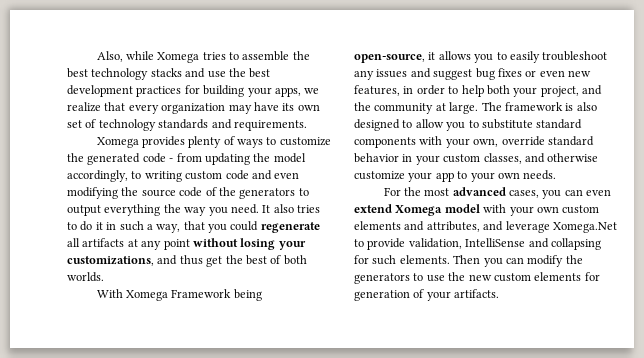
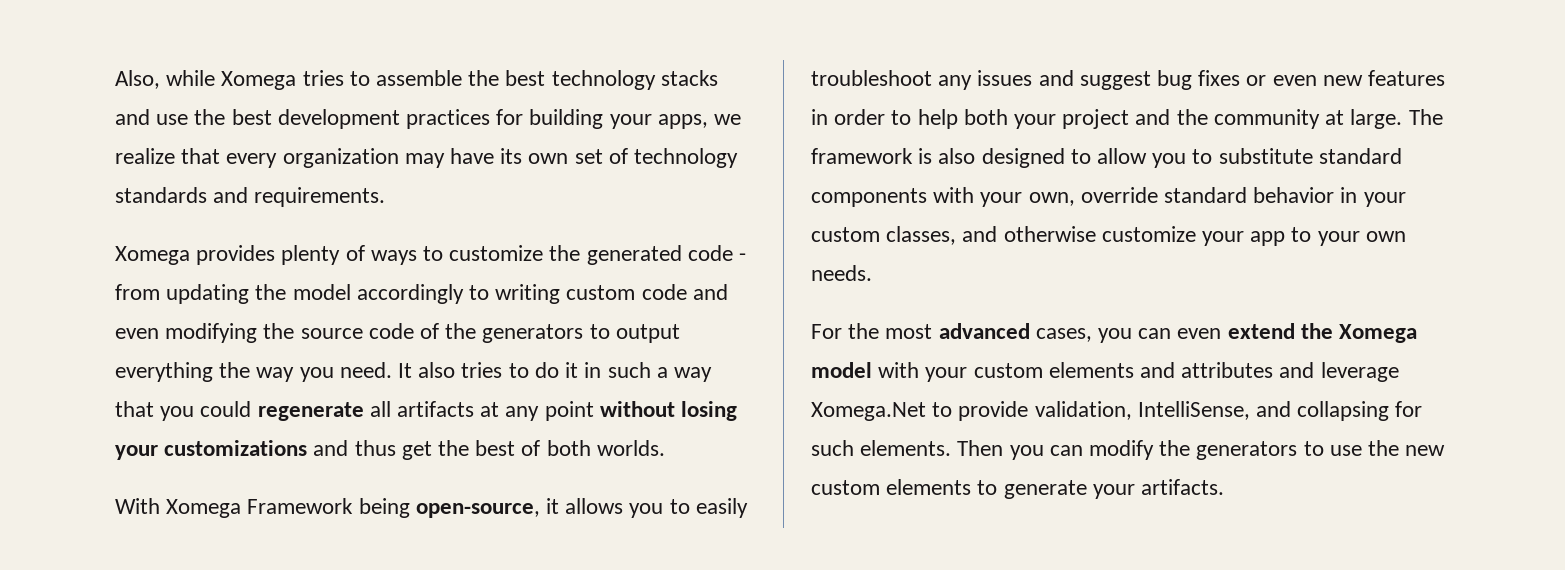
- Xomega provides plenty of ways to customize the generated code - from updating the model accordingly, to writing custom code and even modifying the source code of the generators to output everything the way you need.
+ Xomega provides plenty of ways to customize the generated code - from updating the model accordingly to writing custom code and even modifying the source code of the generators to output everything the way you need.
- It also tries to do it in such a way, that you could regenerate all artifacts at any point without losing your customizations, and thus get the best of both worlds.
+ It also tries to do it in such a way that you could regenerate all artifacts at any point without losing your customizations and thus get the best of both worlds.
- With Xomega Framework being open-source, it allows you to easily troubleshoot any issues and suggest bug fixes or even new features, in order to help both your project, and the community at large.
+ With Xomega Framework being open-source, it allows you to easily troubleshoot any issues and suggest bug fixes or even new features in order to help both your project and the community at large.
- For the most advanced cases, you can even extend Xomega model with your own custom elements and attributes, and leverage Xomega.Net to provide validation, IntelliSense and collapsing for such elements.
+ For the most advanced cases, you can even extend the Xomega model with your custom elements and attributes and leverage Xomega.Net to provide validation, IntelliSense, and collapsing for such elements.
- Then you can modify the generators to use the new custom elements for generation of your artifacts.
+ Then you can modify the generators to use the new custom elements to generate your artifacts.

